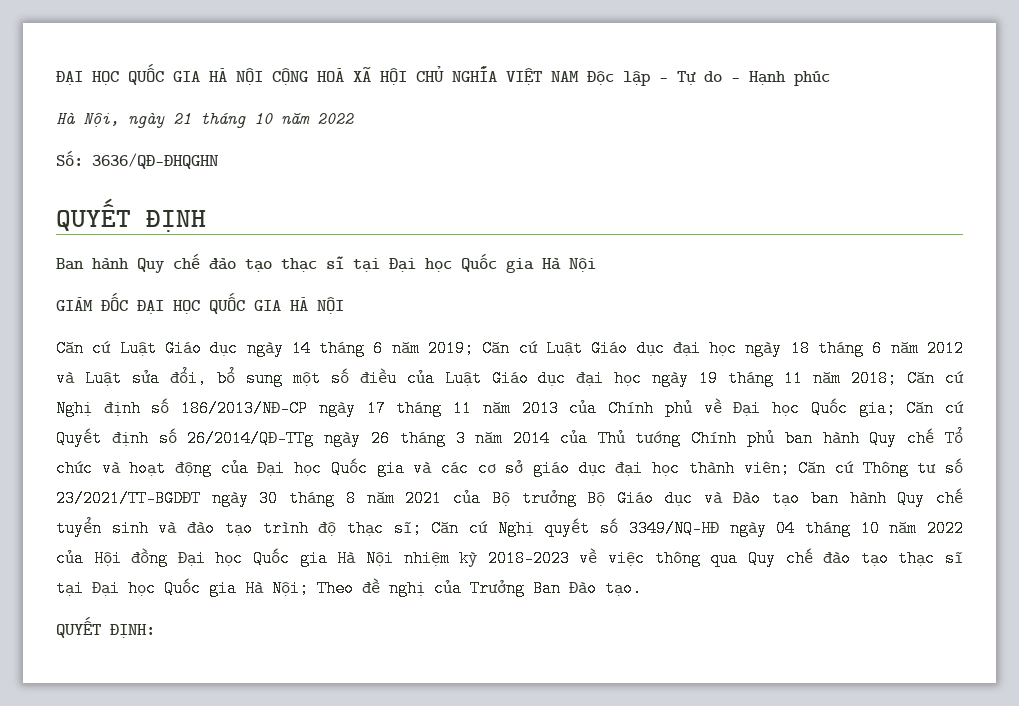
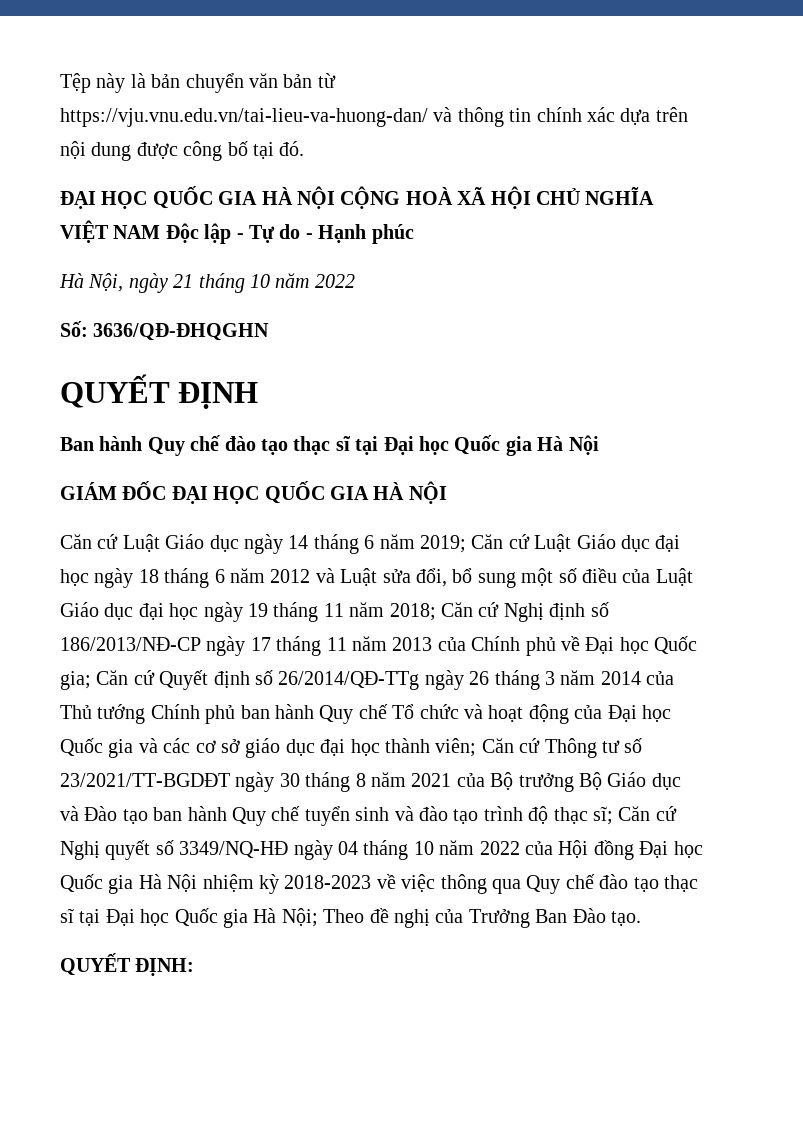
+ Tệp này là bản chuyển văn bản từ https://vju.vnu.edu.vn/tai-lieu-va-huong-dan/ và thông tin chính xác dựa trên nội dung được công bố tại đó.

